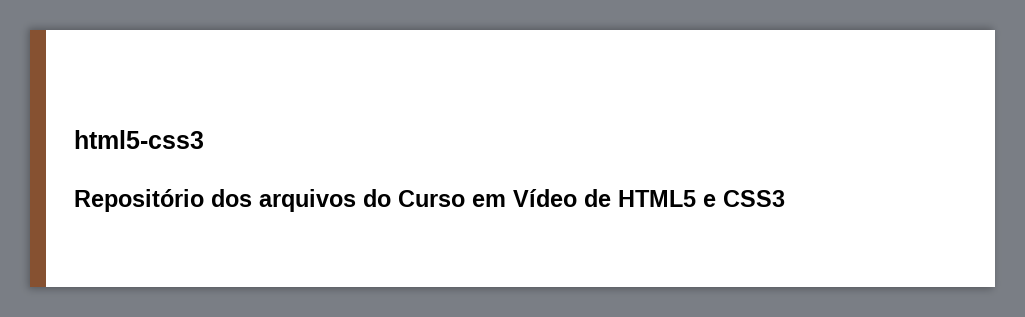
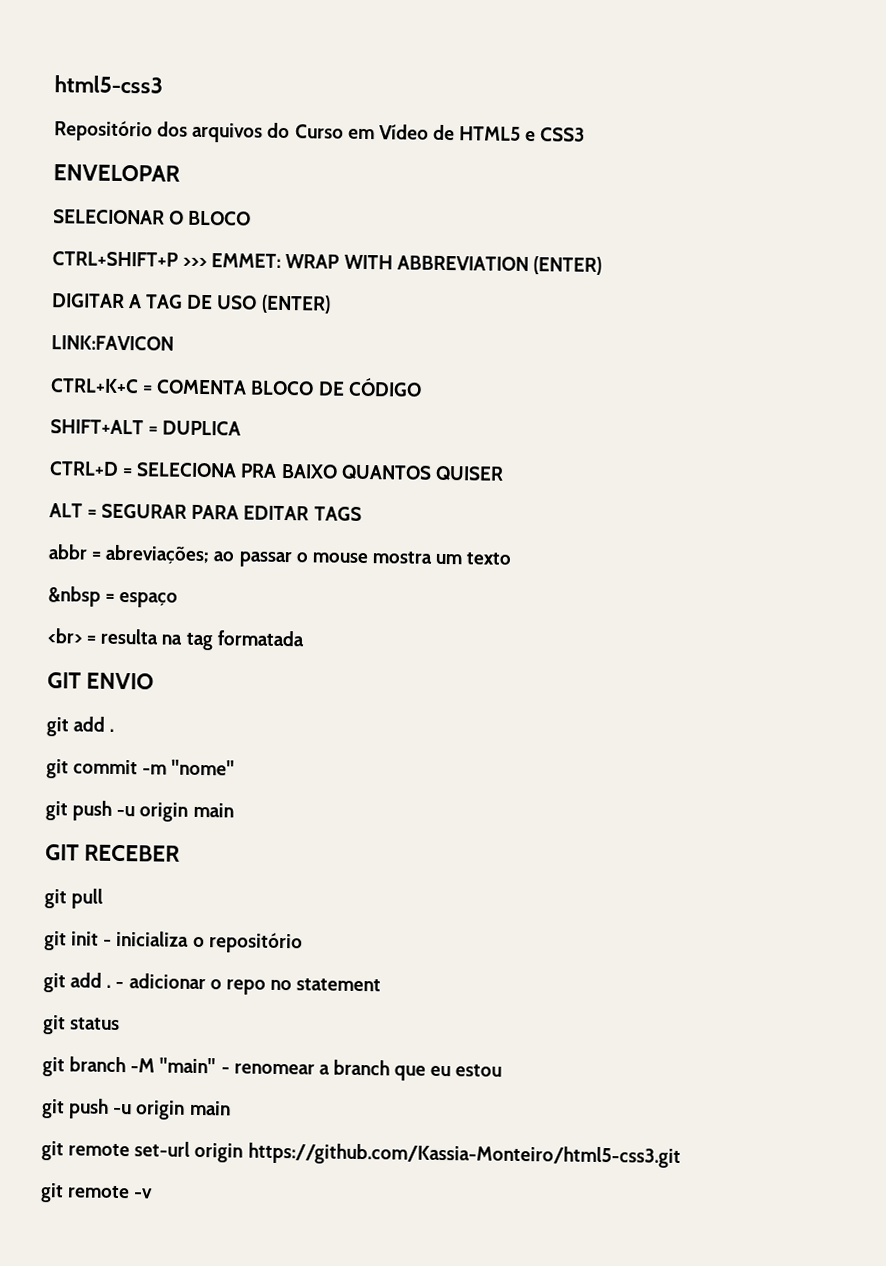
+ ENVELOPAR
+ SELECIONAR O BLOCO
+ CTRL+SHIFT+P >>> EMMET: WRAP WITH ABBREVIATION (ENTER)
+ DIGITAR A TAG DE USO (ENTER)
+ LINK:FAVICON
+ CTRL+K+C = COMENTA BLOCO DE CÓDIGO
+ SHIFT+ALT = DUPLICA
+ CTRL+D = SELECIONA PRA BAIXO QUANTOS QUISER
+ ALT = SEGURAR PARA EDITAR TAGS
+ abbr = abreviações; ao passar o mouse mostra um texto
+ &nbsp = espaço
+ <br> = resulta na tag formatada
+ GIT ENVIO
+ git add .
+ git commit -m "nome"
+ git push -u origin main
+ GIT RECEBER
+ git pull
+ git init - inicializa o repositório
+ git add . - adicionar o repo no statement
+ git status
+ git branch -M "main" - renomear a branch que eu estou
+ git push -u origin main
+ git remote set-url origin https://github.com/Kassia-Monteiro/html5-css3.git
+ git remote -v

